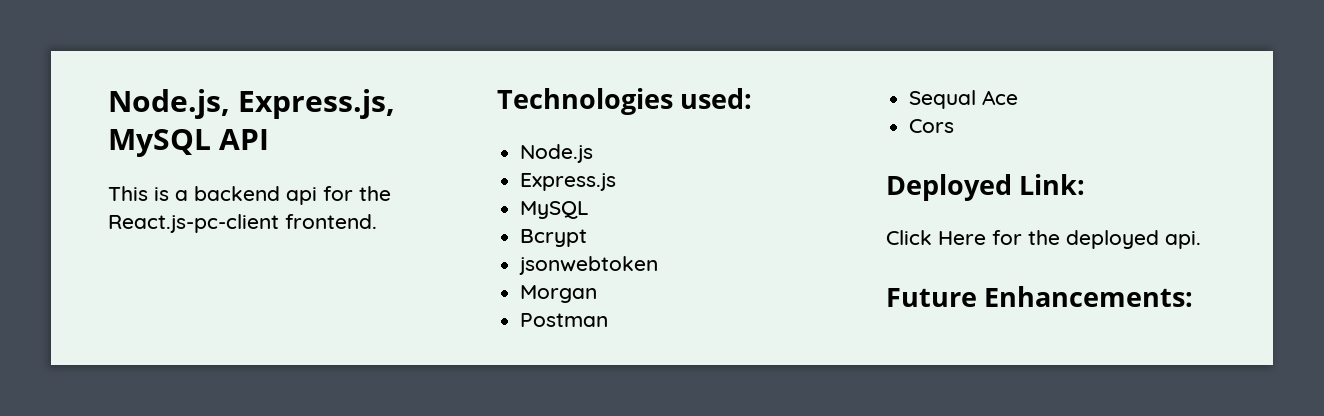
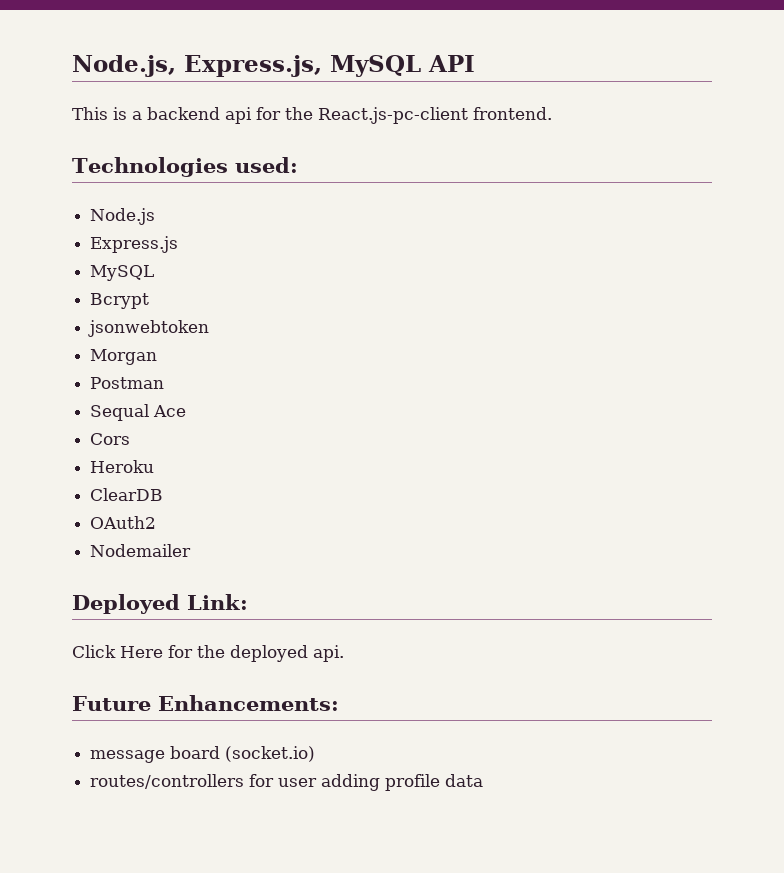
+ Heroku
+ ClearDB
+ OAuth2
+ Nodemailer
+ message board (socket.io)
+ routes/controllers for user adding profile data

